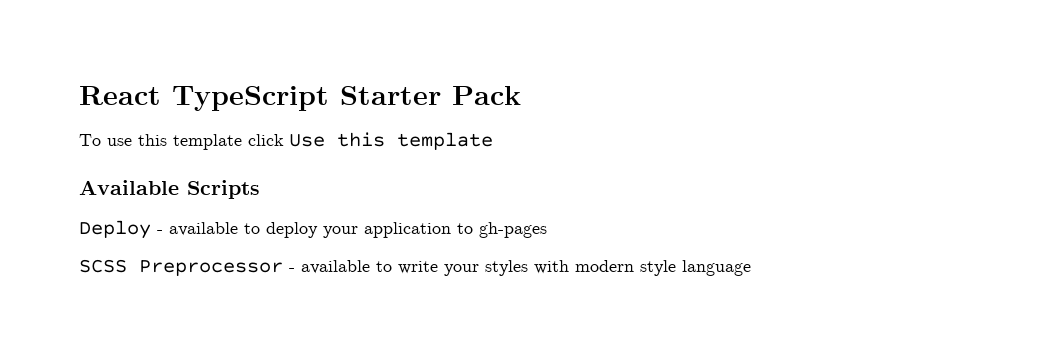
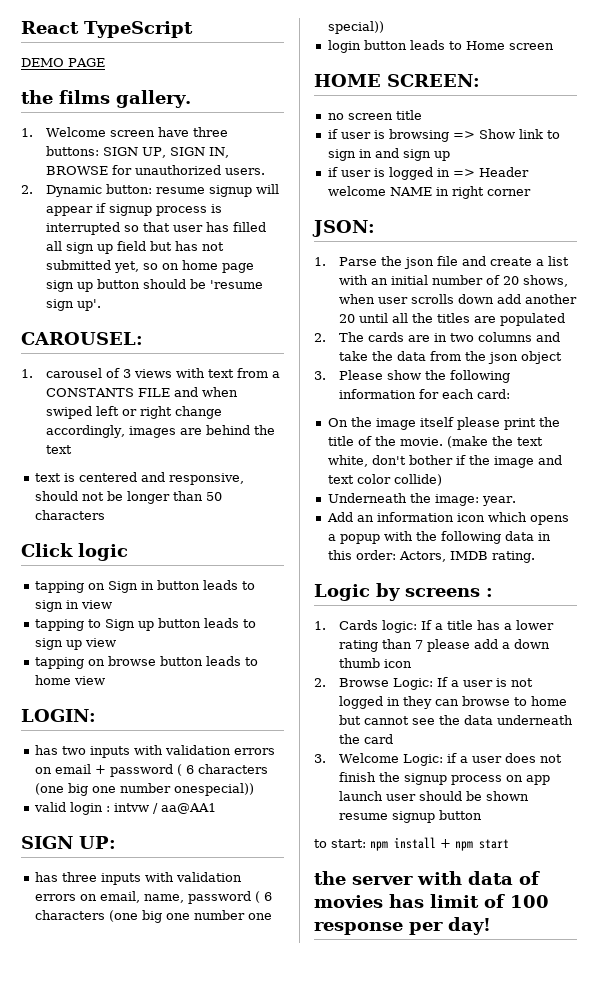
- React TypeScript Starter Pack
- To use this template click Use this template
- Available Scripts
- Deploy - available to deploy your application to gh-pages
- SCSS Preprocessor - available to write your styles with modern style language
+ React TypeScript
+ DEMO PAGE
+ the films gallery.
+ 1. Welcome screen have three buttons: SIGN UP, SIGN IN, BROWSE for unauthorized users.
+ 2. Dynamic button: resume signup will appear if signup process is interrupted so that user has filled all sign up field but has not submitted yet, so on home page sign up button should be 'resume sign up'.
+ CAROUSEL:
+ 1. carousel of 3 views with text from a CONSTANTS FILE and when swiped left or right change accordingly, images are behind the text
+ text is centered and responsive, should not be longer than 50 characters
+ Click logic
+ tapping on Sign in button leads to sign in view
+ tapping to Sign up button leads to sign up view
+ tapping on browse button leads to home view
+ LOGIN:
+ has two inputs with validation errors on email + password ( 6 characters (one big one number onespecial))
+ valid login : intvw / aa@AA1
+ SIGN UP:
+ has three inputs with validation errors on email, name, password ( 6 characters (one big one number one special))
+ login button leads to Home screen
+ HOME SCREEN:
+ no screen title
+ if user is browsing => Show link to sign in and sign up
+ if user is logged in => Header welcome NAME in right corner
+ JSON:
+ 1. Parse the json file and create a list with an initial number of 20 shows, when user scrolls down add another 20 until all the titles are populated
+ 2. The cards are in two columns and take the data from the json object
+ 3. Please show the following information for each card:
+ On the image itself please print the title of the movie. (make the text white, don't bother if the image and text color collide)
+ Underneath the image: year.
+ Add an information icon which opens a popup with the following data in this order: Actors, IMDB rating.
+ Logic by screens :
+ 1. Cards logic: If a title has a lower rating than 7 please add a down thumb icon
+ 2. Browse Logic: If a user is not logged in they can browse to home but cannot see the data underneath the card
+ 3. Welcome Logic: if a user does not finish the signup process on app launch user should be shown resume signup button
+ to start: npm install + npm start
+ the server with data of movies has limit of 100 response per day!

